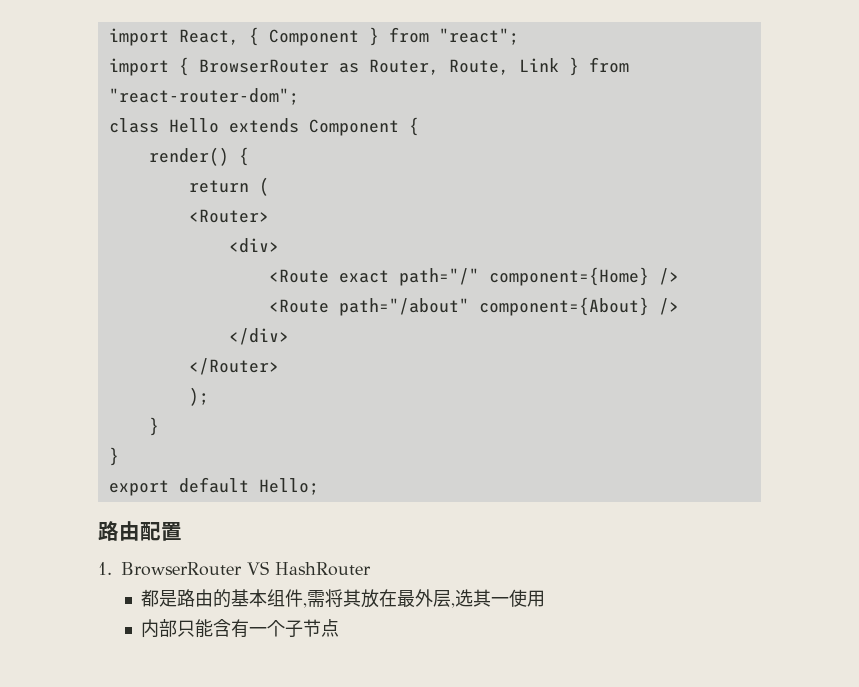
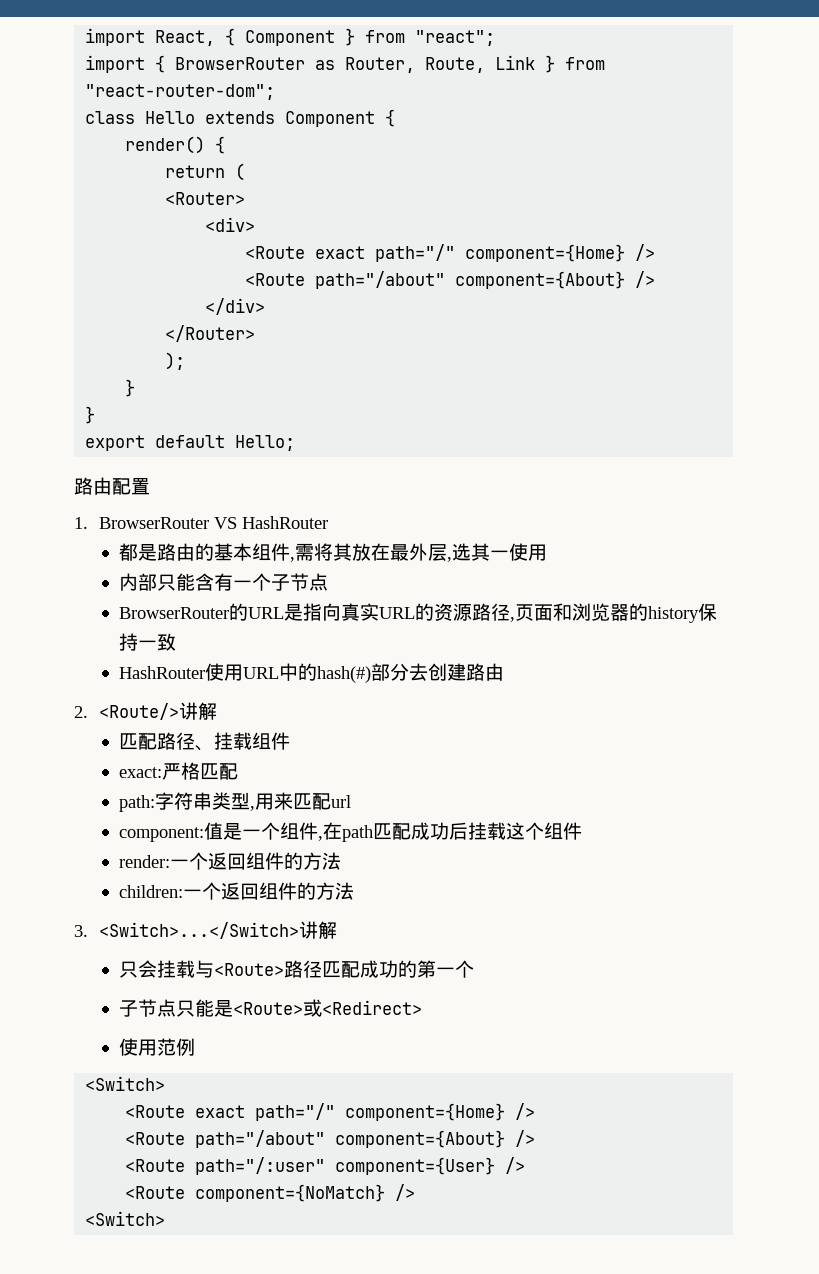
+ BrowserRouter的URL是指向真实URL的资源路径,页面和浏览器的history保持一致
+ HashRouter使用URL中的hash(#)部分去创建路由
+ 2. <Route/>讲解
+ 匹配路径、挂载组件
+ exact:严格匹配
+ path:字符串类型,用来匹配url
+ component:值是一个组件,在path匹配成功后挂载这个组件
+ render:一个返回组件的方法
+ children:一个返回组件的方法
+ 3. <Switch>...</Switch>讲解
+ 只会挂载与<Route>路径匹配成功的第一个
+ 子节点只能是<Route>或<Redirect>
+ 使用范例
+ <Switch>
+ <Route exact path="/" component={Home} />
+ <Route path="/about" component={About} />
+ <Route path="/:user" component={User} />
+ <Route component={NoMatch} />
+ <Switch>

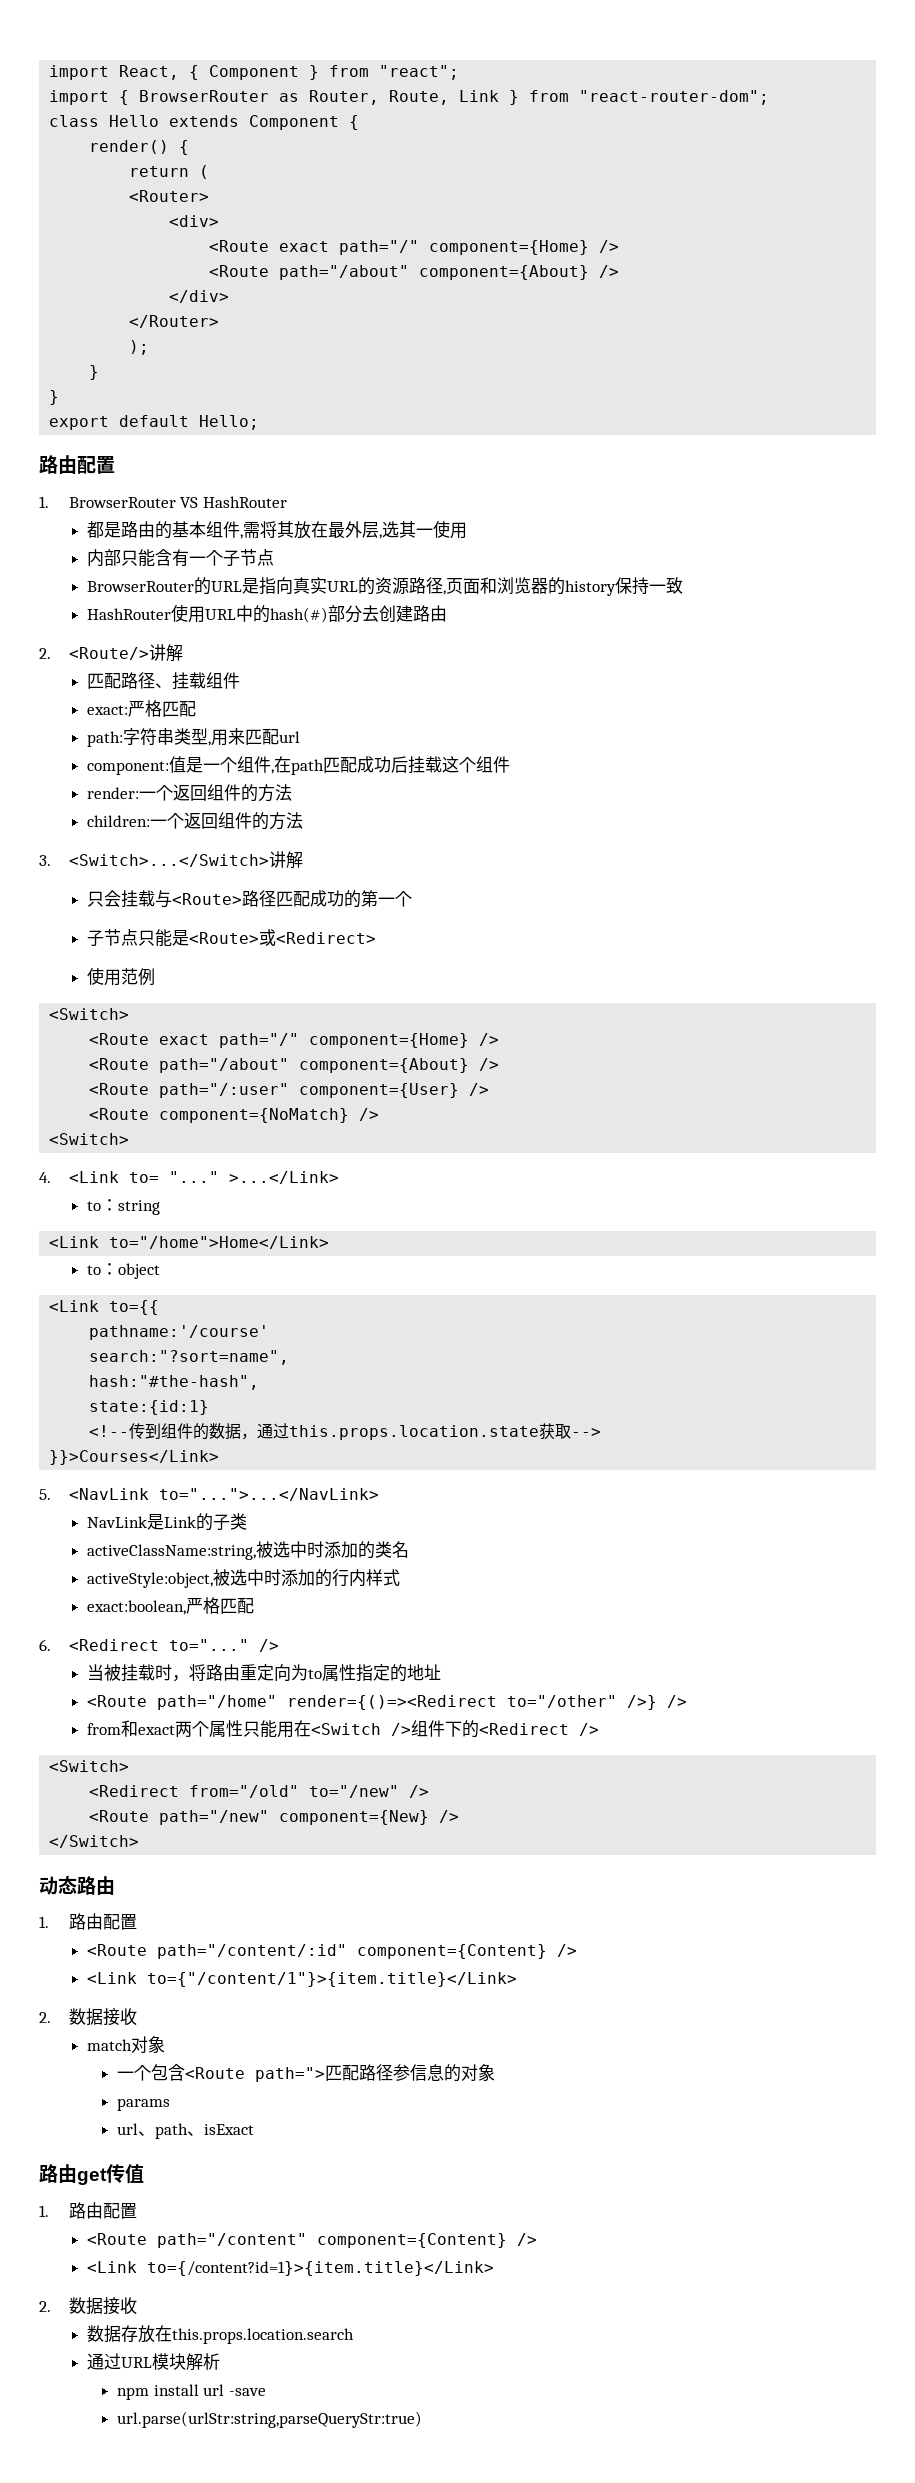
+ 4. <Link to= "..." >...</Link>
+ to：string
+ <Link to="/home">Home</Link>
+ to：object
+ <Link to={{
+ pathname:'/course'
+ search:"?sort=name",
+ hash:"#the-hash",
+ state:{id:1}
+ <!--传到组件的数据，通过this.props.location.state获取-->
+ }}>Courses</Link>
+ 5. <NavLink to="...">...</NavLink>
+ NavLink是Link的子类
+ activeClassName:string,被选中时添加的类名
+ activeStyle:object,被选中时添加的行内样式
+ exact:boolean,严格匹配
+ 6. <Redirect to="..." />
+ 当被挂载时，将路由重定向为to属性指定的地址
+ <Route path="/home" render={()=><Redirect to="/other" />} />
+ from和exact两个属性只能用在<Switch />组件下的<Redirect />
+ <Switch>
+ <Redirect from="/old" to="/new" />
+ <Route path="/new" component={New} />
+ </Switch>
+ 动态路由
+ 1.路由配置
+ <Route path="/content/:id" component={Content} />
+ <Link to={"/content/1"}>{item.title}</Link>
+ 2.数据接收
+ match对象
+ 一个包含<Route path=">匹配路径参信息的对象
+ params
+ url、path、isExact
+ 路由get传值
+ 1.路由配置
+ <Route path="/content" component={Content} />
+ <Link to={/content?id=1}>{item.title}</Link>
+ 2.数据接收
+ 数据存放在this.props.location.search
+ 通过URL模块解析
+ npm install url -save
+ url.parse(urlStr:string,parseQueryStr:true)

